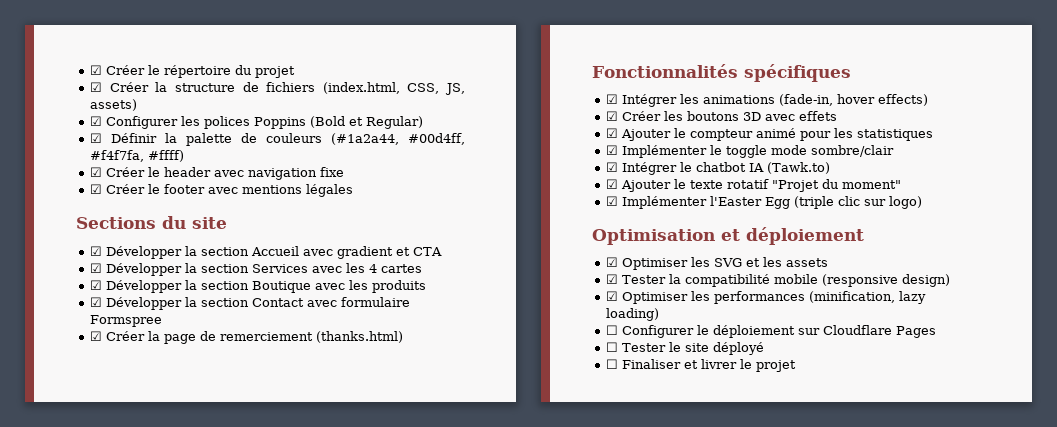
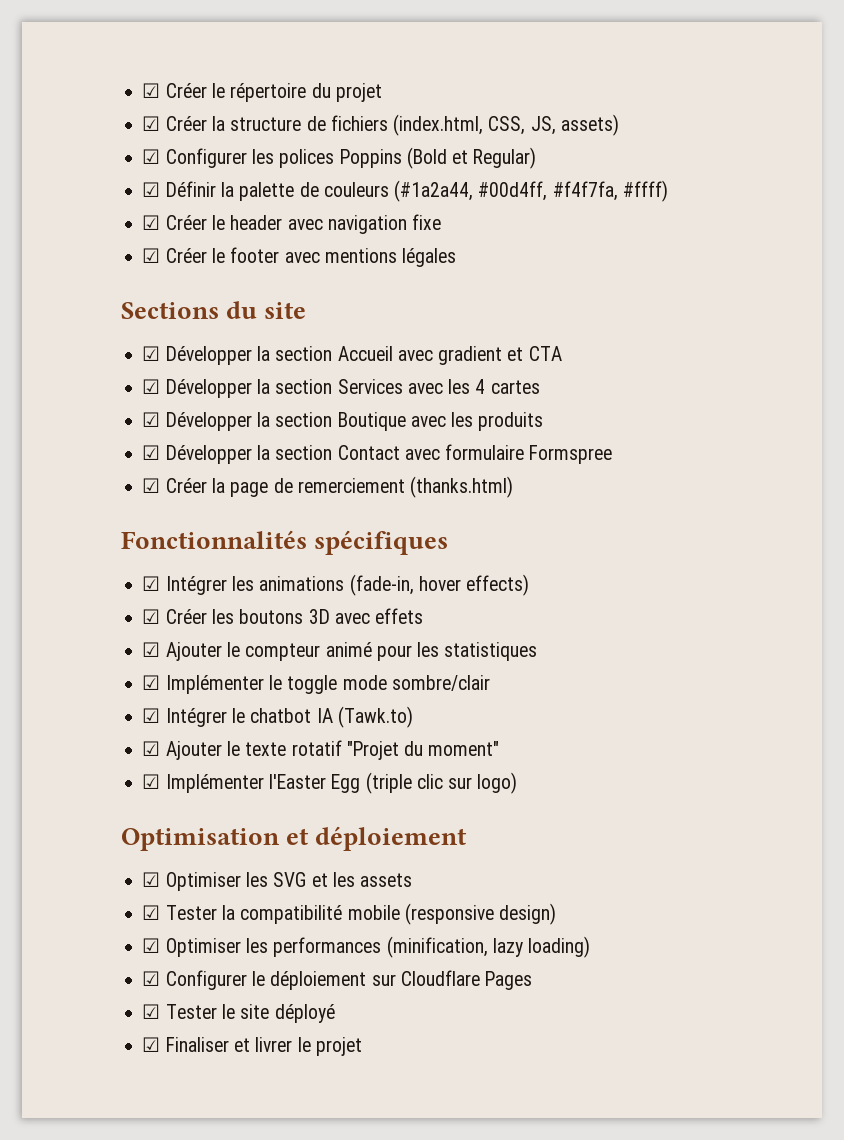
- ☐ Configurer le déploiement sur Cloudflare Pages
+ ☑ Configurer le déploiement sur Cloudflare Pages
- ☐ Tester le site déployé
+ ☑ Tester le site déployé
- ☐ Finaliser et livrer le projet
+ ☑ Finaliser et livrer le projet

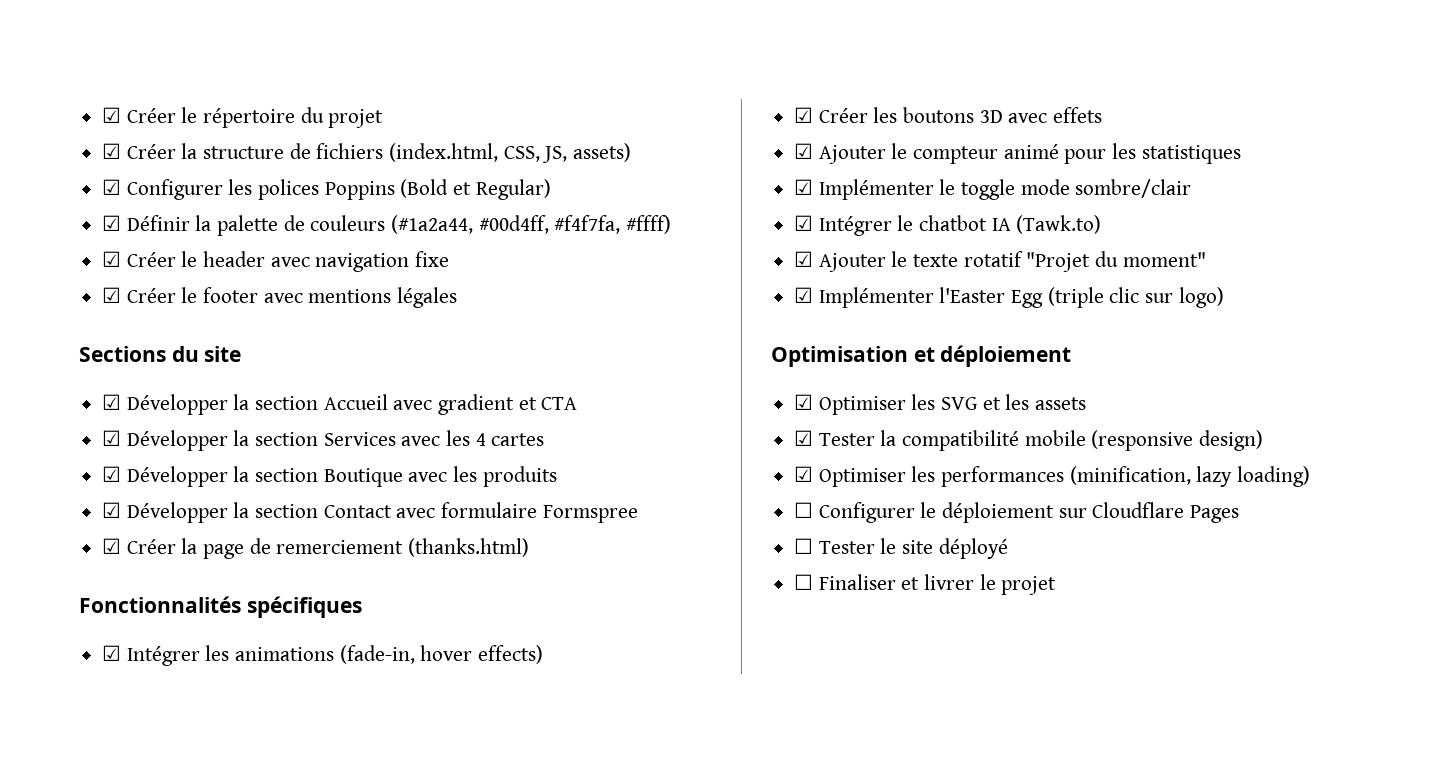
- ☑ Configurer le déploiement sur Cloudflare Pages
+ ☐ Configurer le déploiement sur Cloudflare Pages
- ☑ Tester le site déployé
+ ☐ Tester le site déployé
- ☑ Finaliser et livrer le projet
+ ☐ Finaliser et livrer le projet

